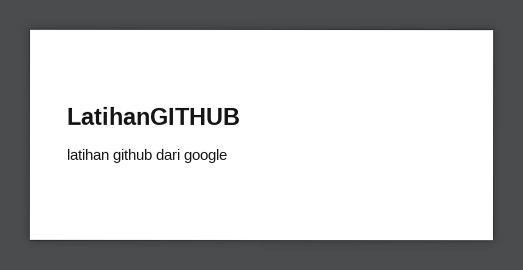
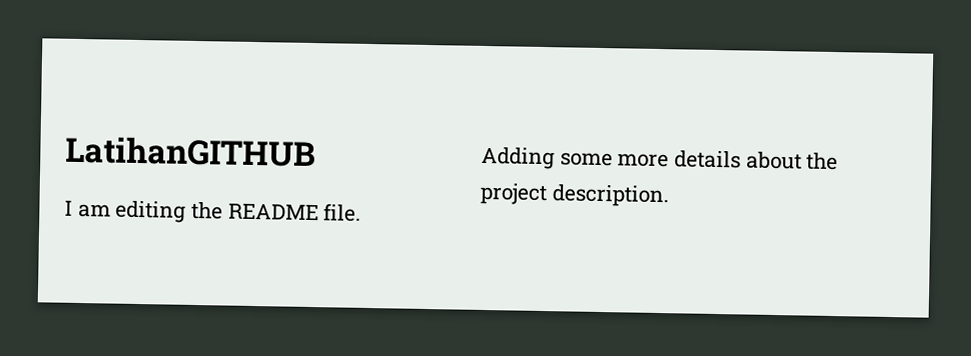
- latihan github dari google
+ I am editing the README file. Adding some more details about the project description.

